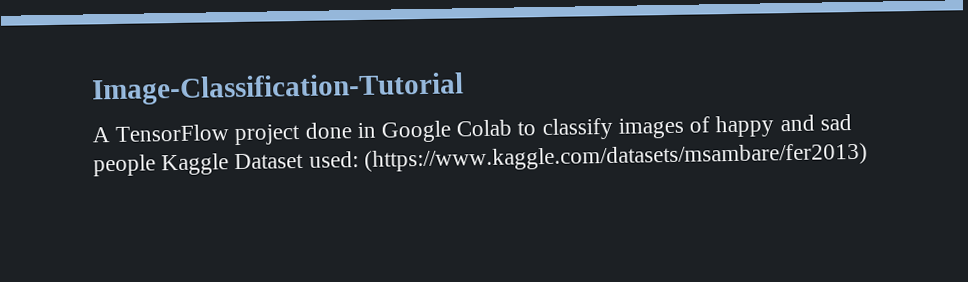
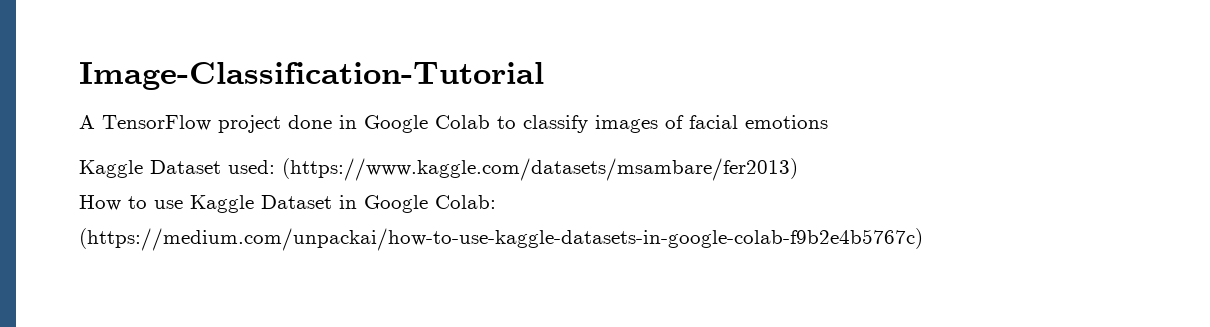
- A TensorFlow project done in Google Colab to classify images of happy and sad people Kaggle Dataset used: (https://www.kaggle.com/datasets/msambare/fer2013)
+ A TensorFlow project done in Google Colab to classify images of facial emotions
+ Kaggle Dataset used: (https://www.kaggle.com/datasets/msambare/fer2013)
+ How to use Kaggle Dataset in Google Colab: (https://medium.com/unpackai/how-to-use-kaggle-datasets-in-google-colab-f9b2e4b5767c)

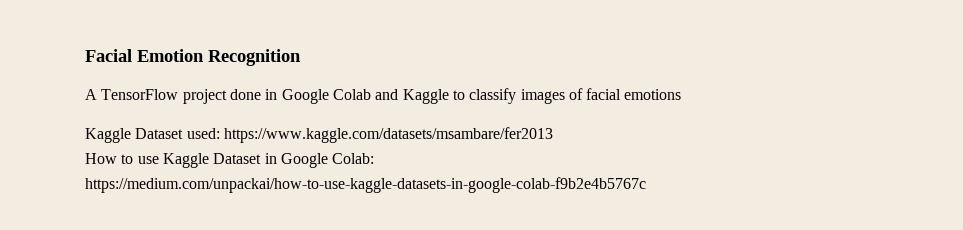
- Image-Classification-Tutorial
+ Facial Emotion Recognition
- A TensorFlow project done in Google Colab to classify images of facial emotions
+ A TensorFlow project done in Google Colab and Kaggle to classify images of facial emotions
- Kaggle Dataset used: (https://www.kaggle.com/datasets/msambare/fer2013)
+ Kaggle Dataset used: https://www.kaggle.com/datasets/msambare/fer2013
- How to use Kaggle Dataset in Google Colab: (https://medium.com/unpackai/how-to-use-kaggle-datasets-in-google-colab-f9b2e4b5767c)
+ How to use Kaggle Dataset in Google Colab: https://medium.com/unpackai/how-to-use-kaggle-datasets-in-google-colab-f9b2e4b5767c

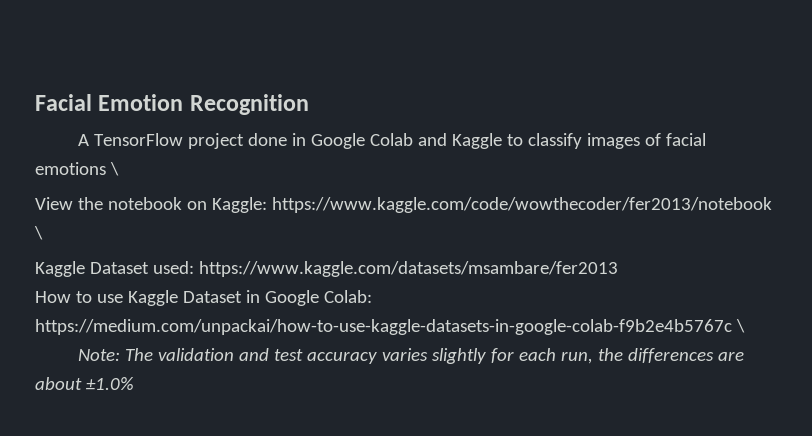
- A TensorFlow project done in Google Colab and Kaggle to classify images of facial emotions
+ A TensorFlow project done in Google Colab and Kaggle to classify images of facial emotions \
+ View the notebook on Kaggle: https://www.kaggle.com/code/wowthecoder/fer2013/notebook \
- How to use Kaggle Dataset in Google Colab: https://medium.com/unpackai/how-to-use-kaggle-datasets-in-google-colab-f9b2e4b5767c
+ How to use Kaggle Dataset in Google Colab: https://medium.com/unpackai/how-to-use-kaggle-datasets-in-google-colab-f9b2e4b5767c \
+ Note: The validation and test accuracy varies slightly for each run, the differences are about ±1.0%

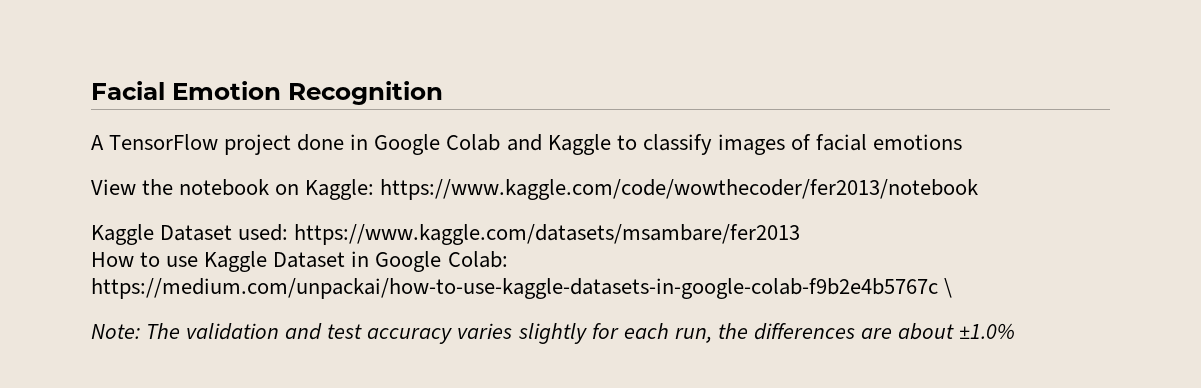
- A TensorFlow project done in Google Colab and Kaggle to classify images of facial emotions \
+ A TensorFlow project done in Google Colab and Kaggle to classify images of facial emotions
- View the notebook on Kaggle: https://www.kaggle.com/code/wowthecoder/fer2013/notebook \
+ View the notebook on Kaggle: https://www.kaggle.com/code/wowthecoder/fer2013/notebook

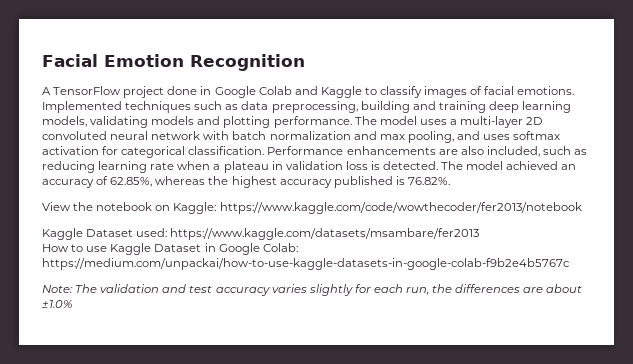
- A TensorFlow project done in Google Colab and Kaggle to classify images of facial emotions
+ A TensorFlow project done in Google Colab and Kaggle to classify images of facial emotions. Implemented techniques such as data preprocessing, building and training deep learning models, validating models and plotting performance. The model uses a multi-layer 2D convoluted neural network with batch normalization and max pooling, and uses softmax activation for categorical classification. Performance enhancements are also included, such as reducing learning rate when a plateau in validation loss is detected. The model achieved an accuracy of 62.85%, whereas the highest accuracy published is 76.82%.
- How to use Kaggle Dataset in Google Colab: https://medium.com/unpackai/how-to-use-kaggle-datasets-in-google-colab-f9b2e4b5767c \
+ How to use Kaggle Dataset in Google Colab: https://medium.com/unpackai/how-to-use-kaggle-datasets-in-google-colab-f9b2e4b5767c

